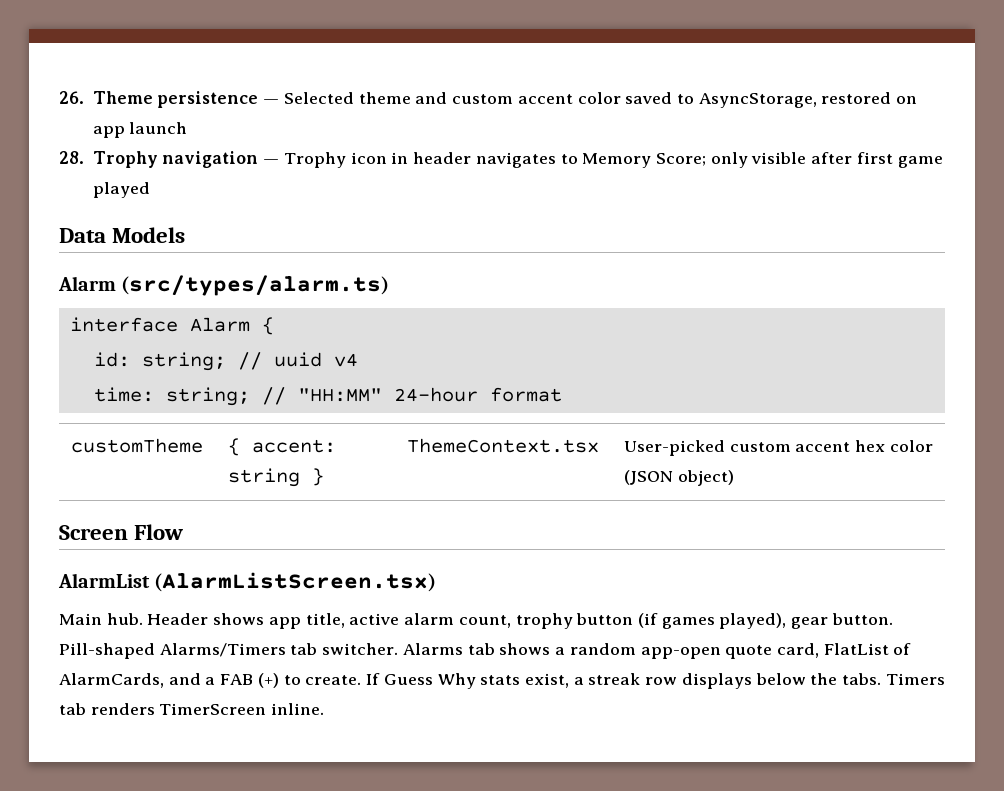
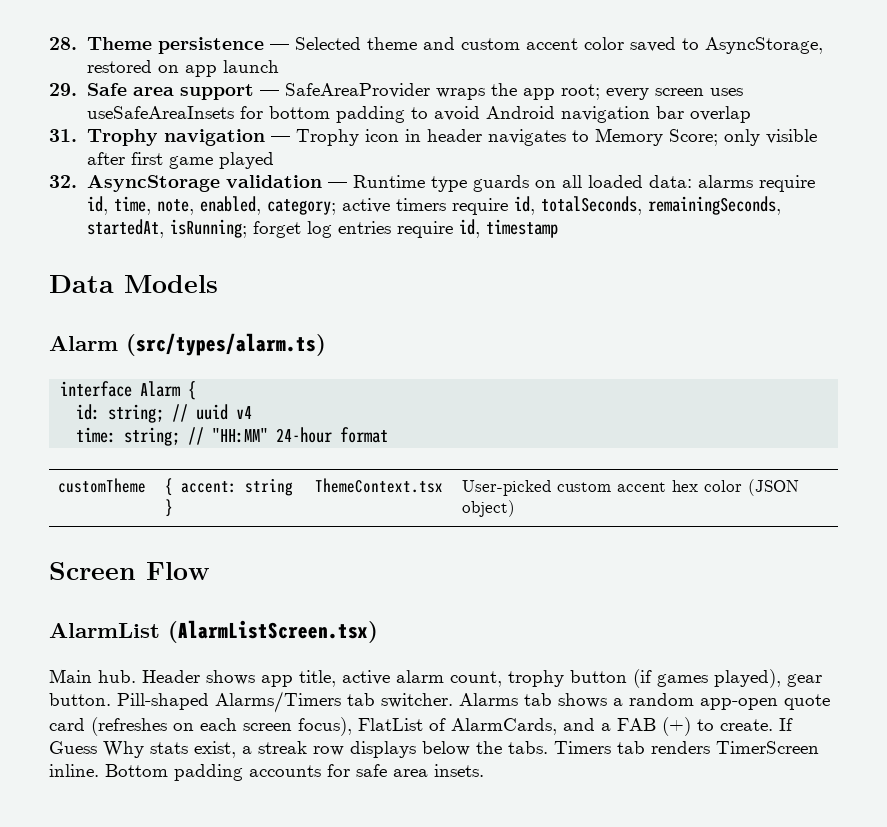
- 26. Theme persistence — Selected theme and custom accent color saved to AsyncStorage, restored on app launch
+ 28. Theme persistence — Selected theme and custom accent color saved to AsyncStorage, restored on app launch
- 28. Trophy navigation — Trophy icon in header navigates to Memory Score; only visible after first game played
+ 29. Safe area support — SafeAreaProvider wraps the app root; every screen uses useSafeAreaInsets for bottom padding to avoid Android navigation bar overlap
+ 31. Trophy navigation — Trophy icon in header navigates to Memory Score; only visible after first game played
+ 32. AsyncStorage validation — Runtime type guards on all loaded data: alarms require id, time, note, enabled, category; active timers require id, totalSeconds, remainingSeconds, startedAt, isRunning; forget log entries require id, timestamp
- Alarms tab shows a random app-open quote card, FlatList of AlarmCards, and a FAB (+) to create.
+ Alarms tab shows a random app-open quote card (refreshes on each screen focus), FlatList of AlarmCards, and a FAB (+) to create.
+ Bottom padding accounts for safe area insets.

